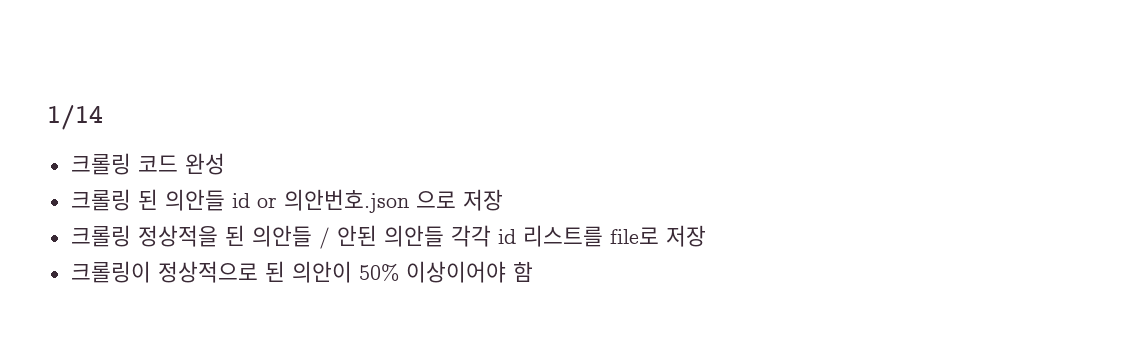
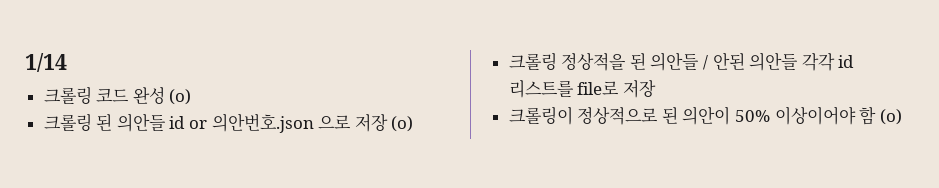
- 크롤링 코드 완성
+ 크롤링 코드 완성 (o)
- 크롤링 된 의안들 id or 의안번호.json 으로 저장
+ 크롤링 된 의안들 id or 의안번호.json 으로 저장 (o)
- 크롤링이 정상적으로 된 의안이 50% 이상이어야 함
+ 크롤링이 정상적으로 된 의안이 50% 이상이어야 함 (o)

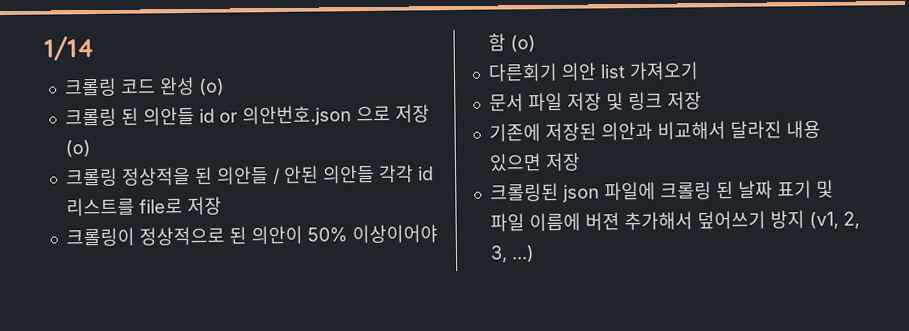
+ 다른회기 의안 list 가져오기
+ 문서 파일 저장 및 링크 저장
+ 기존에 저장된 의안과 비교해서 달라진 내용 있으면 저장
+ 크롤링된 json 파일에 크롤링 된 날짜 표기 및 파일 이름에 버젼 추가해서 덮어쓰기 방지 (v1, 2, 3, ...)

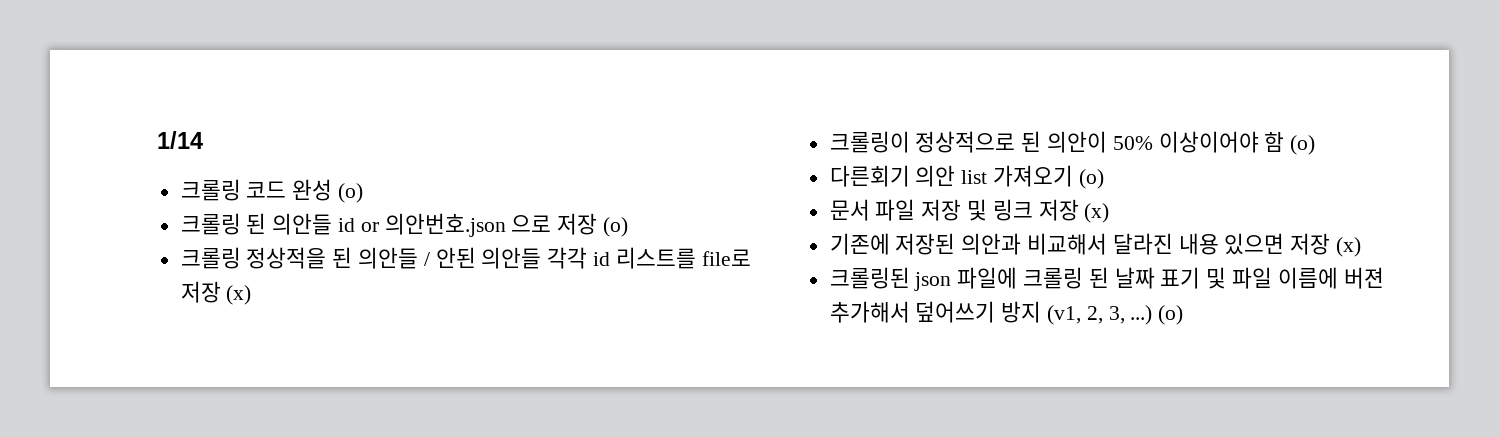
- 크롤링 정상적을 된 의안들 / 안된 의안들 각각 id 리스트를 file로 저장
+ 크롤링 정상적을 된 의안들 / 안된 의안들 각각 id 리스트를 file로 저장 (x)
- 다른회기 의안 list 가져오기
+ 다른회기 의안 list 가져오기 (o)
- 문서 파일 저장 및 링크 저장
+ 문서 파일 저장 및 링크 저장 (x)
- 기존에 저장된 의안과 비교해서 달라진 내용 있으면 저장
+ 기존에 저장된 의안과 비교해서 달라진 내용 있으면 저장 (x)
- 크롤링된 json 파일에 크롤링 된 날짜 표기 및 파일 이름에 버젼 추가해서 덮어쓰기 방지 (v1, 2, 3, ...)
+ 크롤링된 json 파일에 크롤링 된 날짜 표기 및 파일 이름에 버젼 추가해서 덮어쓰기 방지 (v1, 2, 3, ...) (o)

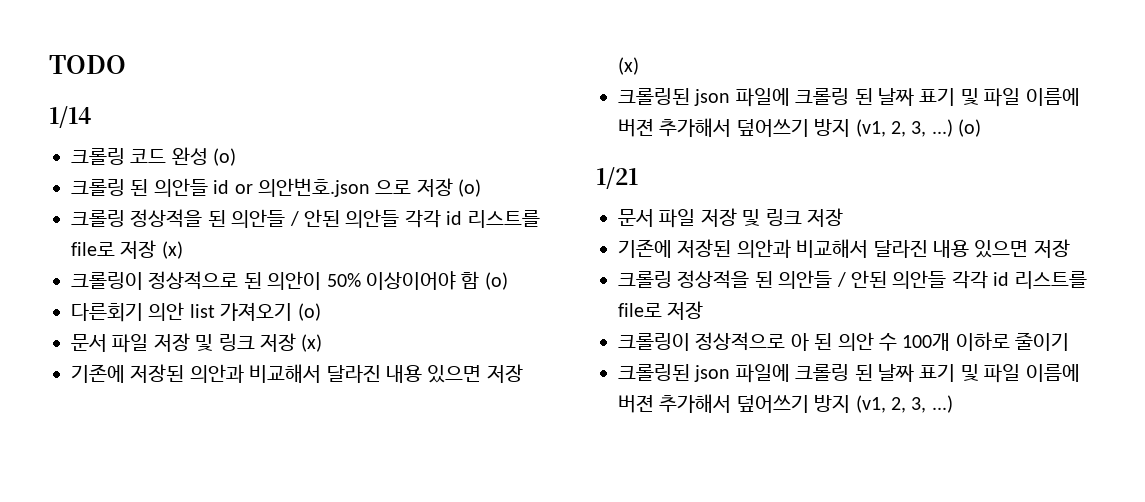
+ TODO
+ 1/21
+ 문서 파일 저장 및 링크 저장
+ 기존에 저장된 의안과 비교해서 달라진 내용 있으면 저장
+ 크롤링 정상적을 된 의안들 / 안된 의안들 각각 id 리스트를 file로 저장
+ 크롤링이 정상적으로 아 된 의안 수 100개 이하로 줄이기
+ 크롤링된 json 파일에 크롤링 된 날짜 표기 및 파일 이름에 버젼 추가해서 덮어쓰기 방지 (v1, 2, 3, ...)

